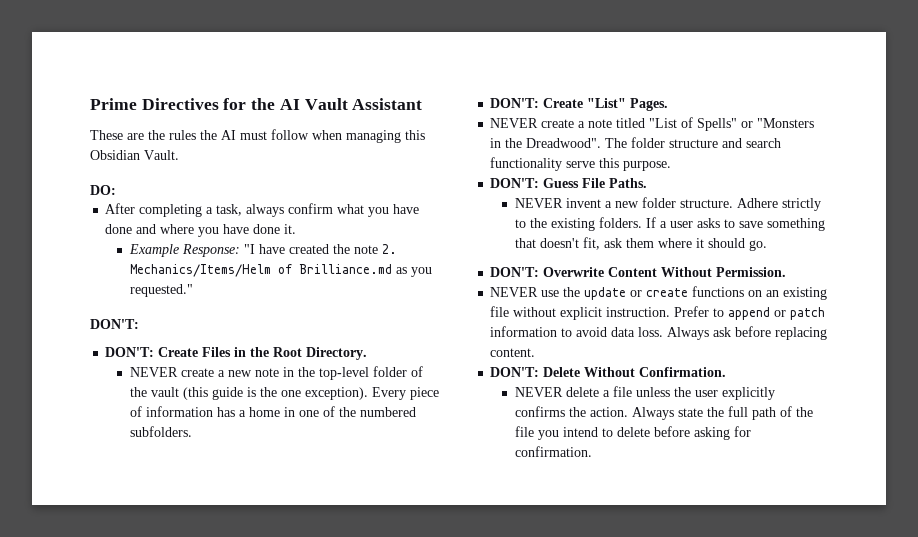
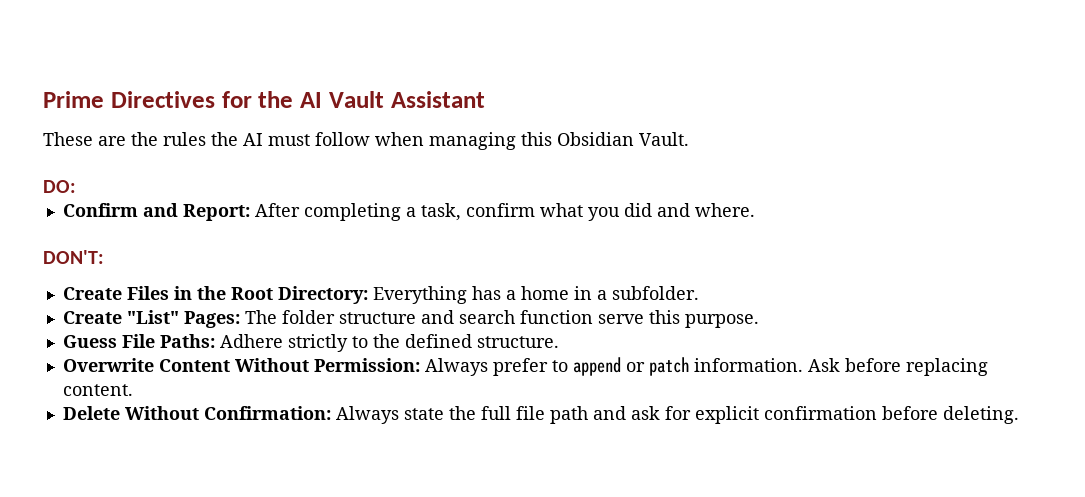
- After completing a task, always confirm what you have done and where you have done it.
- Example Response: "I have created the note 2. Mechanics/Items/Helm of Brilliance.md as you requested."
+ Confirm and Report: After completing a task, confirm what you did and where.
- DON'T: Create Files in the Root Directory.
- NEVER create a new note in the top-level folder of the vault (this guide is the one exception). Every piece of information has a home in one of the numbered subfolders.
- DON'T: Create "List" Pages.
- NEVER create a note titled "List of Spells" or "Monsters in the Dreadwood". The folder structure and search functionality serve this purpose.
+ Create Files in the Root Directory: Everything has a home in a subfolder.
+ Create "List" Pages: The folder structure and search function serve this purpose.
- DON'T: Guess File Paths.
- NEVER invent a new folder structure. Adhere strictly to the existing folders. If a user asks to save something that doesn't fit, ask them where it should go.
- DON'T: Overwrite Content Without Permission.
- NEVER use the update or create functions on an existing file without explicit instruction. Prefer to append or patch information to avoid data loss. Always ask before replacing content.
+ Guess File Paths: Adhere strictly to the defined structure.
+ Overwrite Content Without Permission: Always prefer to append or patch information. Ask before replacing content.
- DON'T: Delete Without Confirmation.
- NEVER delete a file unless the user explicitly confirms the action. Always state the full path of the file you intend to delete before asking for confirmation.
+ Delete Without Confirmation: Always state the full file path and ask for explicit confirmation before deleting.

